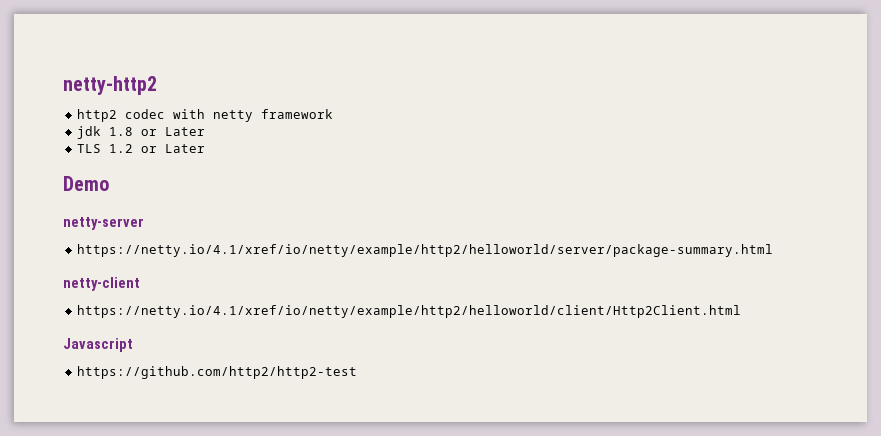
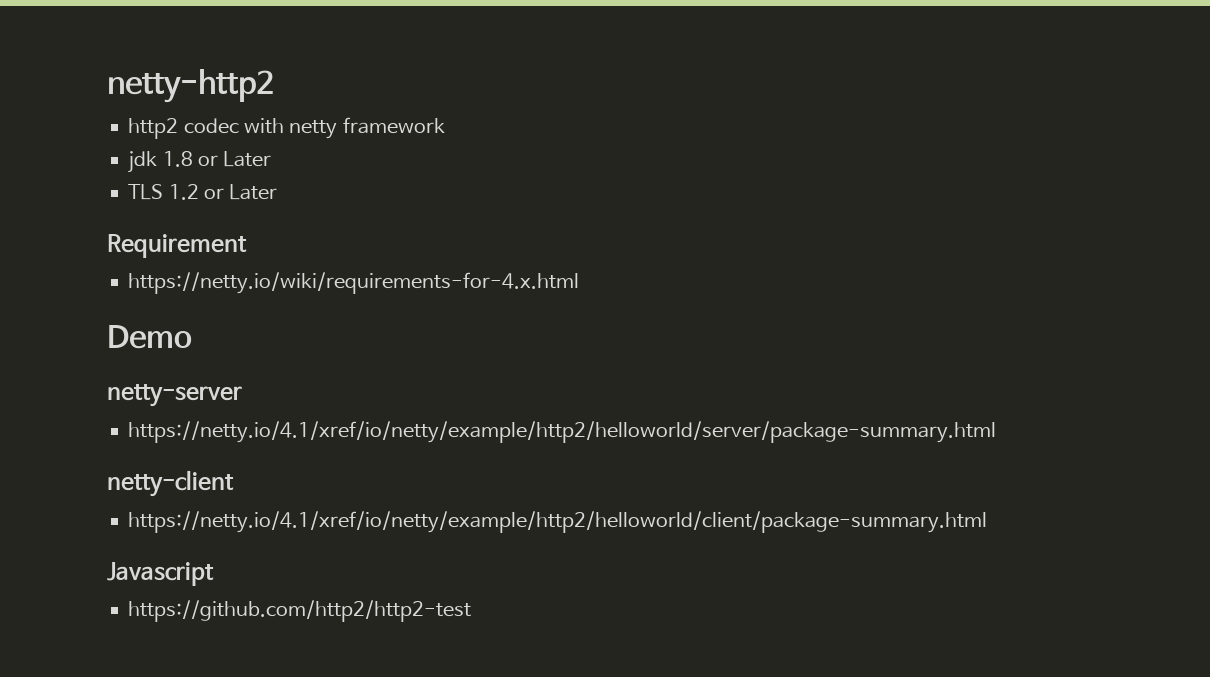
+ Requirement
+ https://netty.io/wiki/requirements-for-4.x.html
- https://netty.io/4.1/xref/io/netty/example/http2/helloworld/client/Http2Client.html
+ https://netty.io/4.1/xref/io/netty/example/http2/helloworld/client/package-summary.html

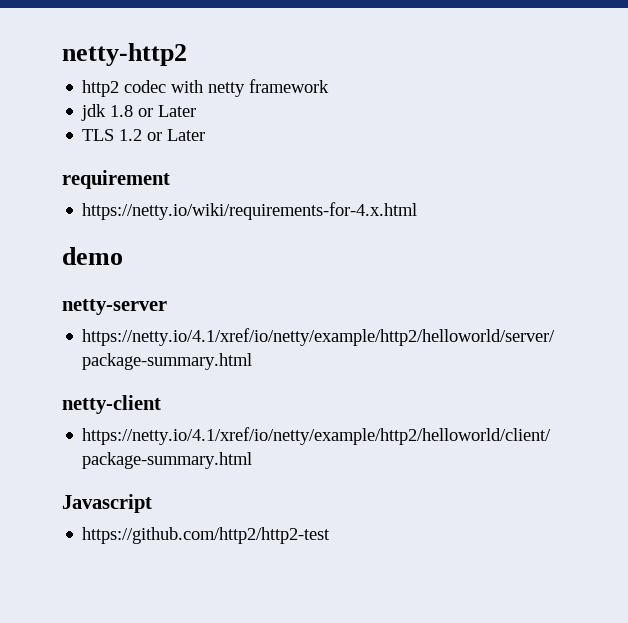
- Requirement
+ requirement
- Demo
+ demo

